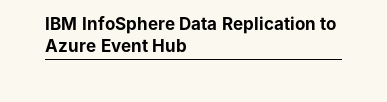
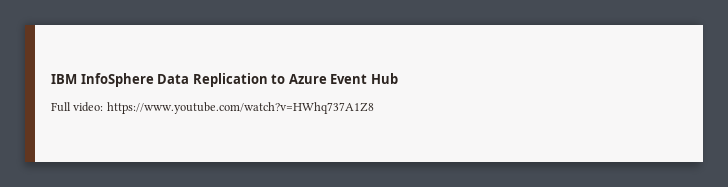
+ Full video: https://www.youtube.com/watch?v=HWhq737A1Z8

